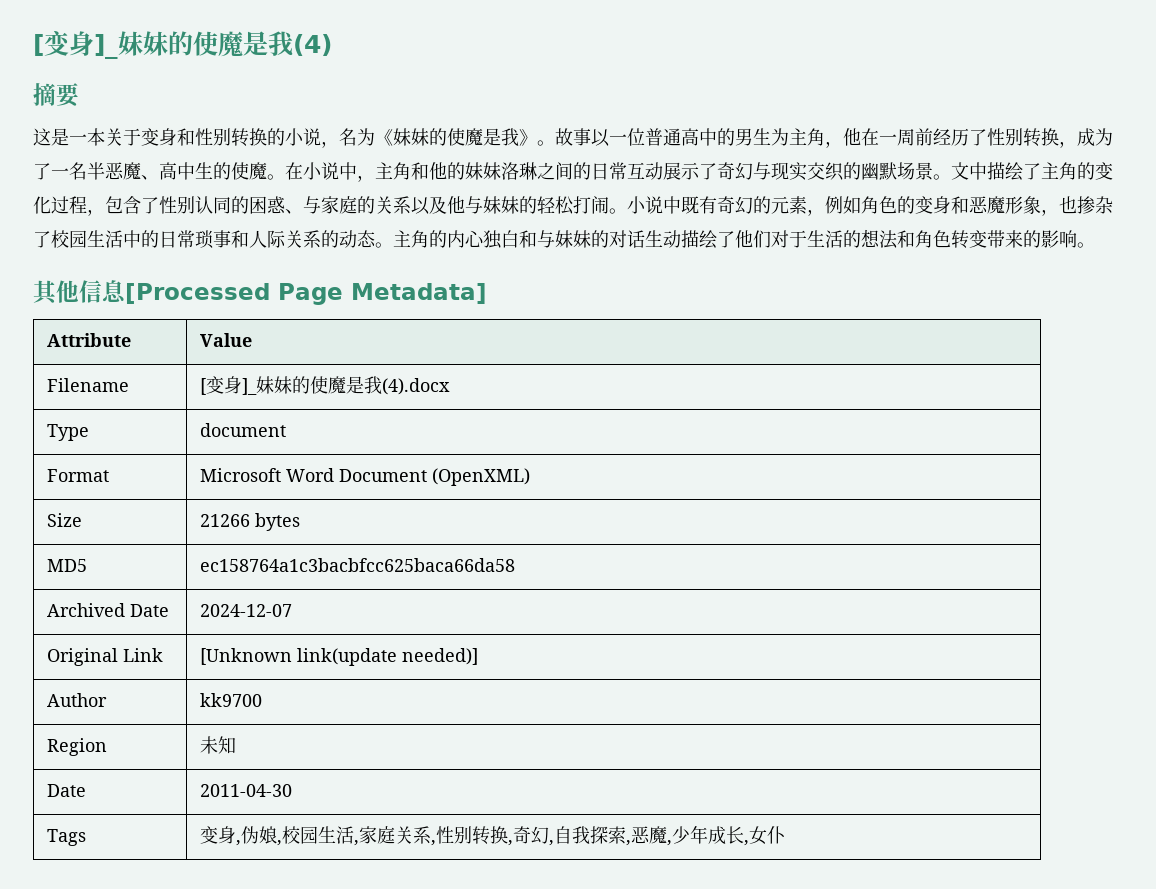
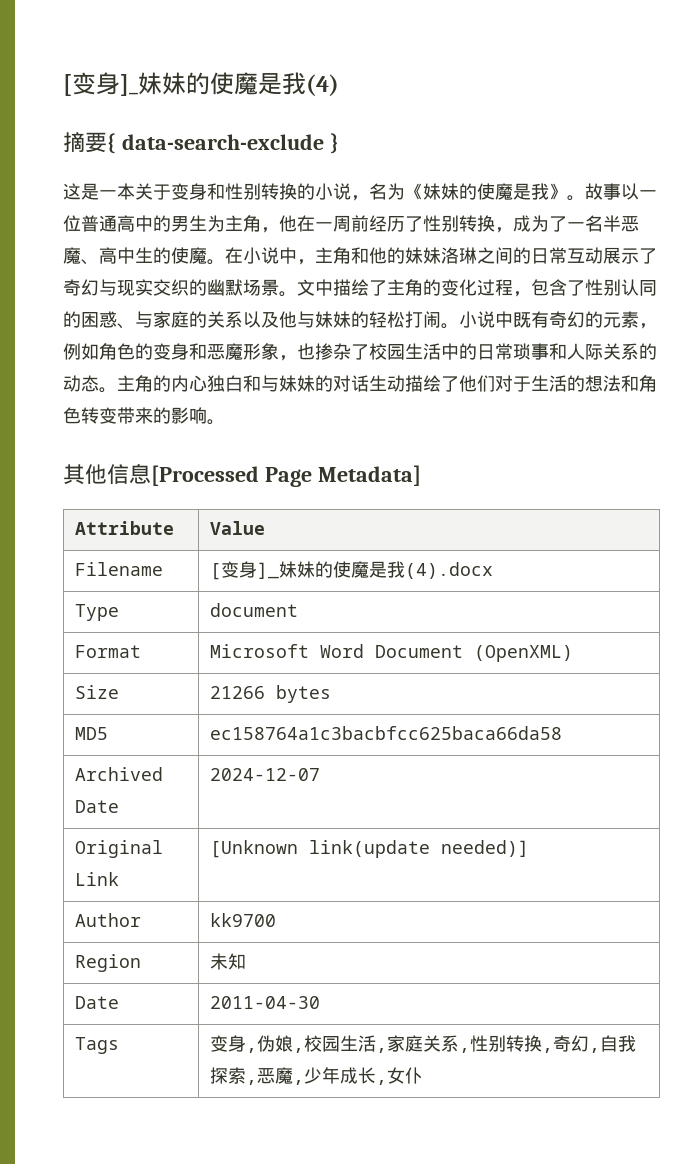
- 摘要
+ 摘要{ data-search-exclude }

